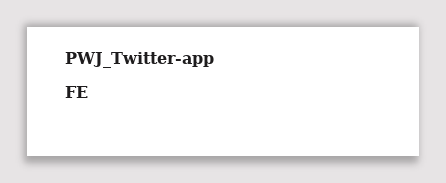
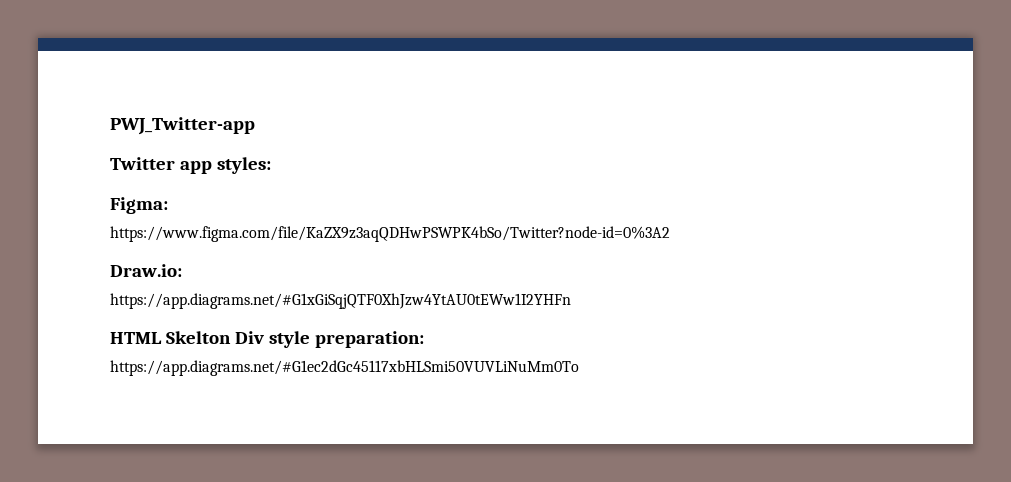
- FE
+ Twitter app styles:
+ Figma:
+ https://www.figma.com/file/KaZX9z3aqQDHwPSWPK4bSo/Twitter?node-id=0%3A2
+ Draw.io:
+ https://app.diagrams.net/#G1xGiSqjQTF0XhJzw4YtAU0tEWw1I2YHFn
+ HTML Skelton Div style preparation:
+ https://app.diagrams.net/#G1ec2dGc45117xbHLSmi50VUVLiNuMm0To

